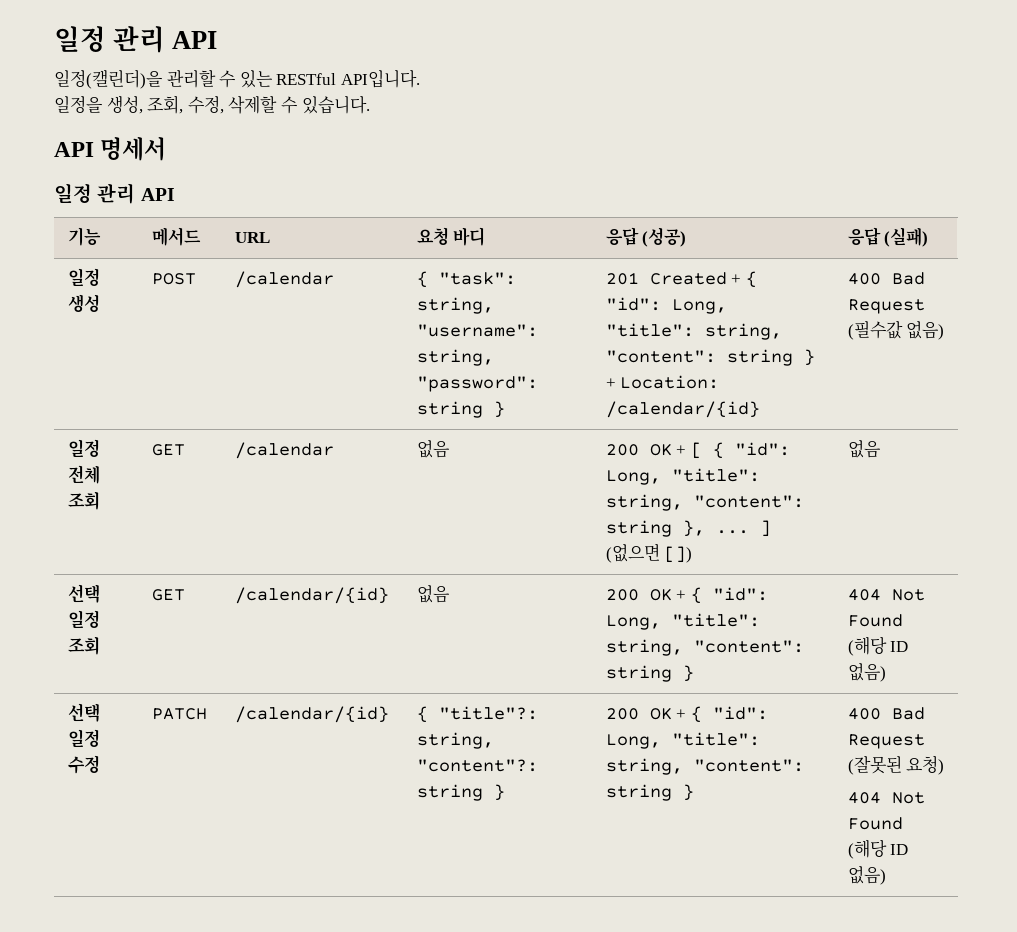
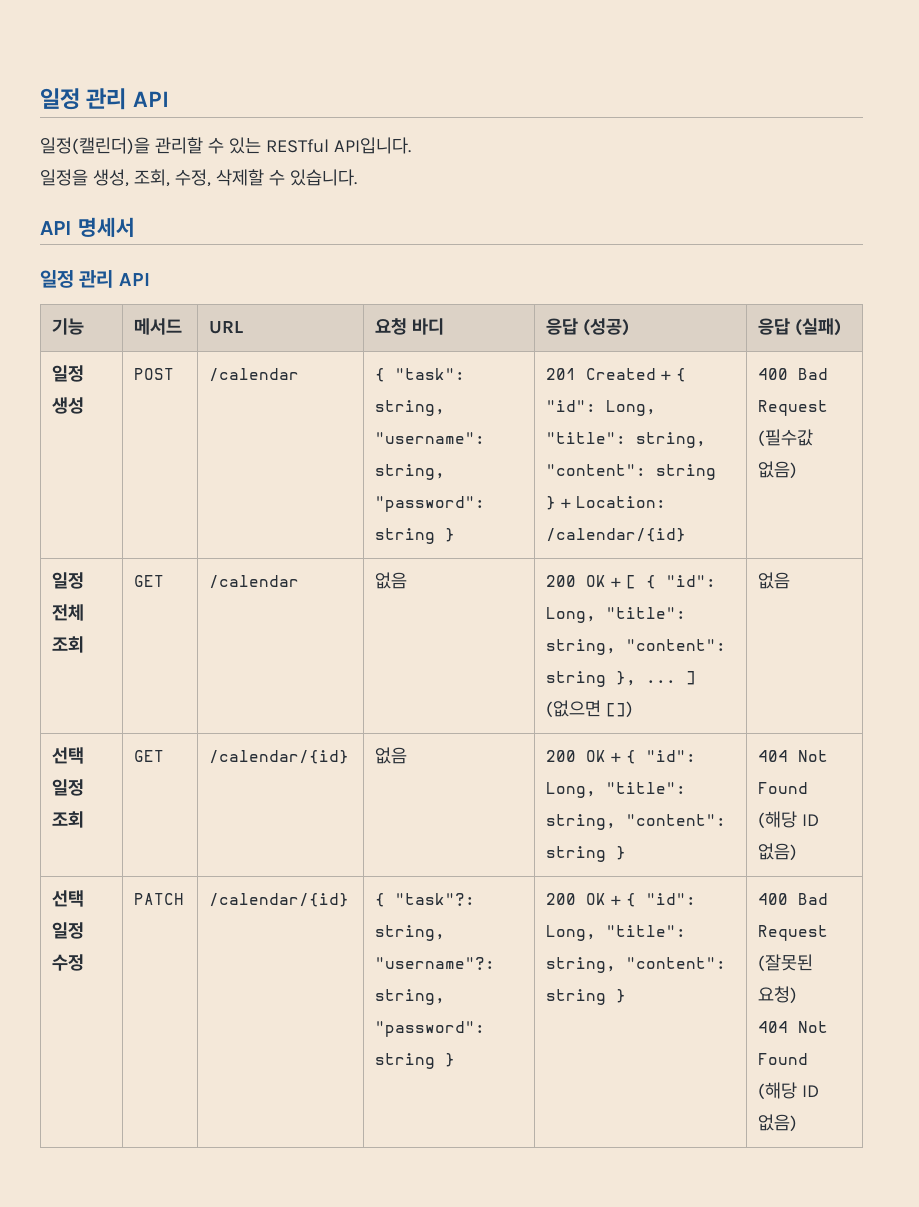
- 선택 일정 수정 | PATCH | /calendar/{id} | { "title"?: string, "content"?: string } | 200 OK + { "id": Long, "title": string, "content": string } | 400 Bad Request (잘못된 요청)
+ 선택 일정 수정 | PATCH | /calendar/{id} | { "task"?: string, "username"?: string, "password": string } | 200 OK + { "id": Long, "title": string, "content": string } | 400 Bad Request (잘못된 요청)

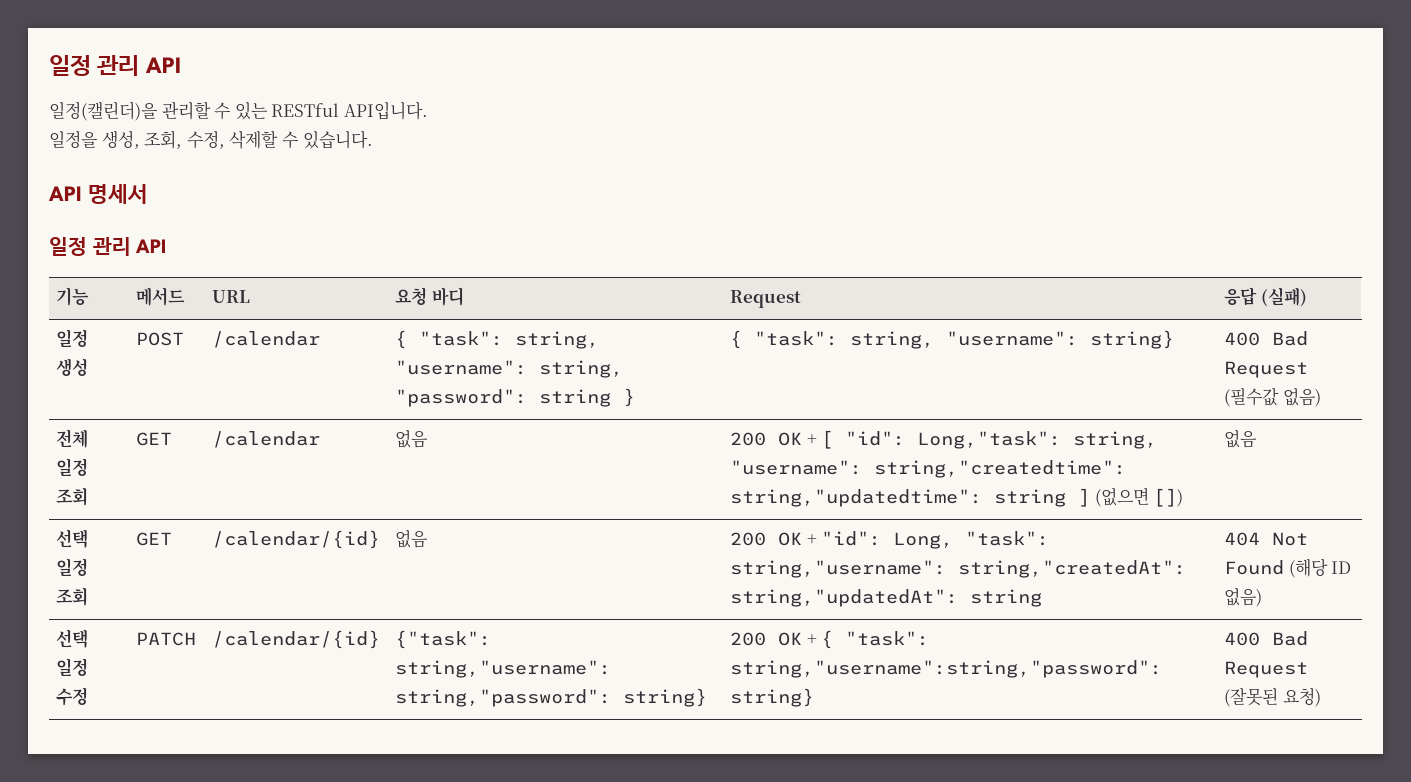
- 기능 | 메서드 | URL | 요청 바디 | 응답 (성공) | 응답 (실패)
+ 기능 | 메서드 | URL | 요청 바디 | Request | 응답 (실패)
- 일정 생성 | POST | /calendar | { "task": string, "username": string, "password": string } | 201 Created + { "id": Long, "title": string, "content": string } + Location: /calendar/{id} | 400 Bad Request (필수값 없음)
+ 일정 생성 | POST | /calendar | { "task": string, "username": string, "password": string } | { "task": string, "username": string} | 400 Bad Request (필수값 없음)
- 일정 전체 조회 | GET | /calendar | 없음 | 200 OK + [ { "id": Long, "title": string, "content": string }, ... ] (없으면 []) | 없음
+ 전체 일정 조회 | GET | /calendar | 없음 | 200 OK + [ "id": Long,"task": string, "username": string,"createdtime": string,"updatedtime": string ] (없으면 []) | 없음
- 선택 일정 조회 | GET | /calendar/{id} | 없음 | 200 OK + { "id": Long, "title": string, "content": string } | 404 Not Found (해당 ID 없음)
+ 선택 일정 조회 | GET | /calendar/{id} | 없음 | 200 OK + "id": Long, "task": string,"username": string,"createdAt": string,"updatedAt": string | 404 Not Found (해당 ID 없음)
- 선택 일정 수정 | PATCH | /calendar/{id} | { "task"?: string, "username"?: string, "password": string } | 200 OK + { "id": Long, "title": string, "content": string } | 400 Bad Request (잘못된 요청)
- 404 Not Found (해당 ID 없음)
+ 선택 일정 수정 | PATCH | /calendar/{id} | {"task": string,"username": string,"password": string} | 200 OK + { "task": string,"username":string,"password": string} | 400 Bad Request (잘못된 요청)

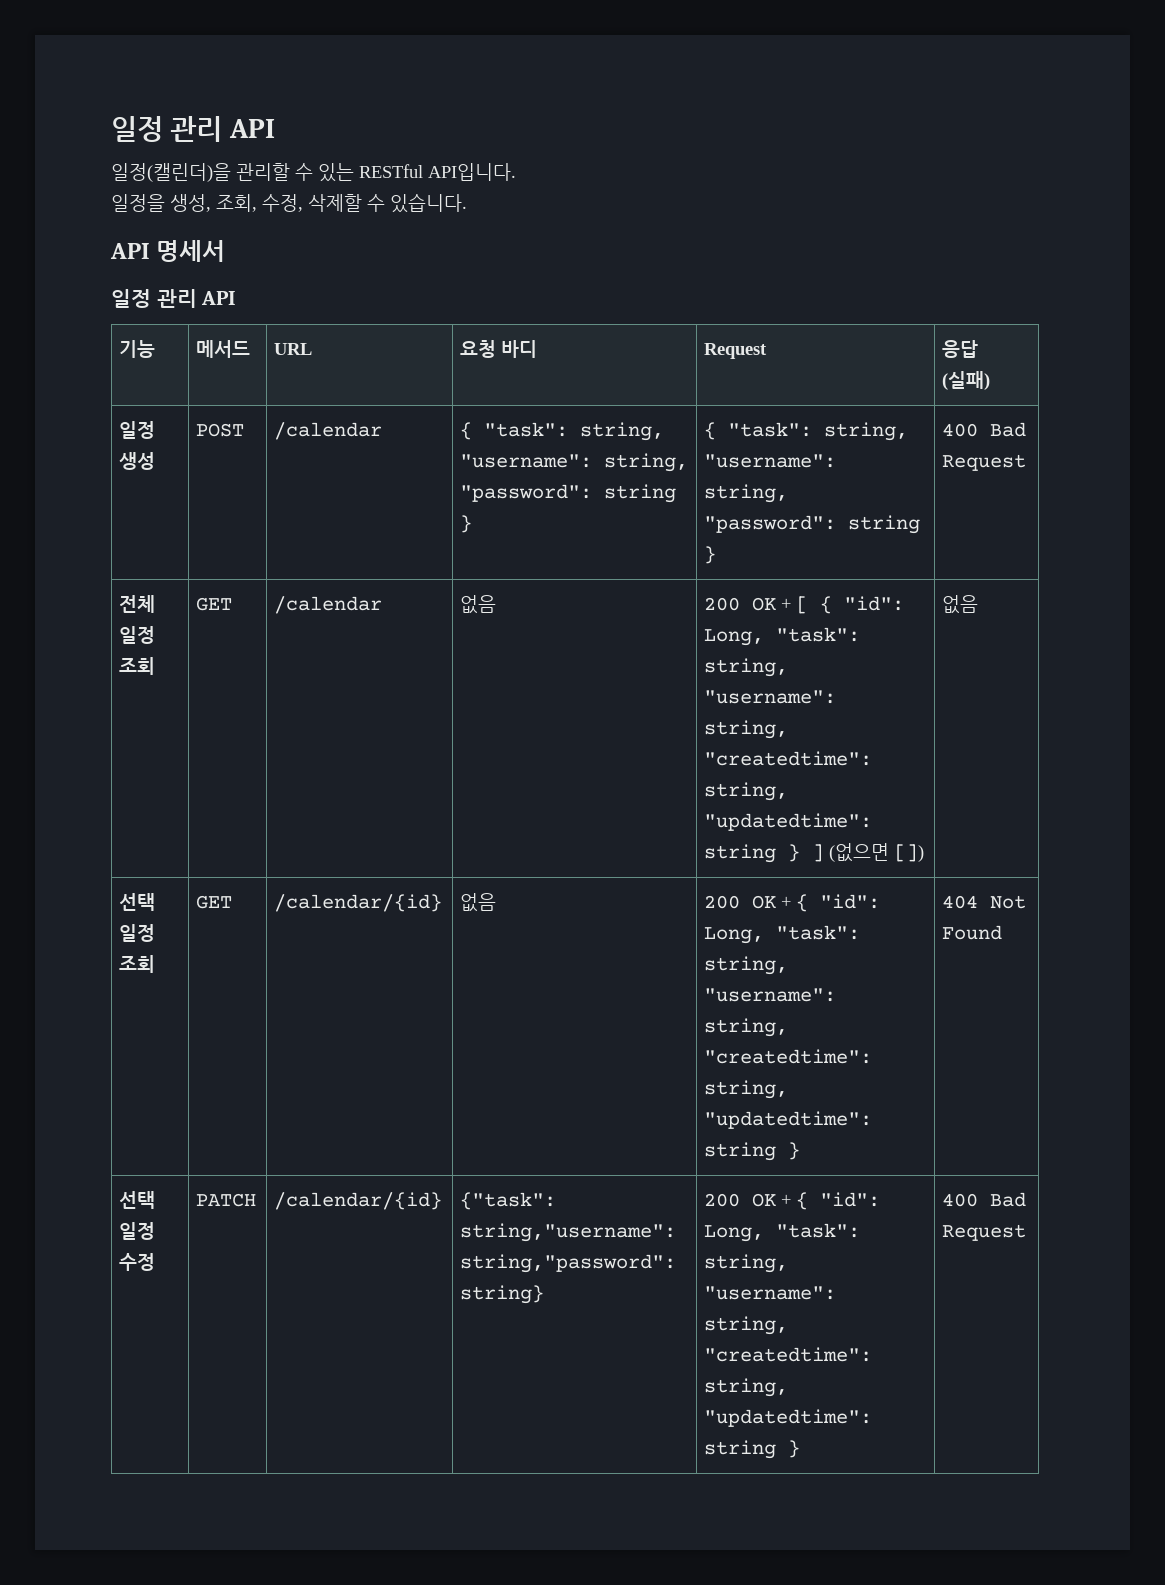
- 일정 생성 | POST | /calendar | { "task": string, "username": string, "password": string } | { "task": string, "username": string} | 400 Bad Request (필수값 없음)
+ 일정 생성 | POST | /calendar | { "task": string, "username": string, "password": string } | { "task": string, "username": string, "password": string } | 400 Bad Request
- 전체 일정 조회 | GET | /calendar | 없음 | 200 OK + [ "id": Long,"task": string, "username": string,"createdtime": string,"updatedtime": string ] (없으면 []) | 없음
+ 전체 일정 조회 | GET | /calendar | 없음 | 200 OK + [ { "id": Long, "task": string, "username": string, "createdtime": string, "updatedtime": string } ] (없으면 []) | 없음
- 선택 일정 조회 | GET | /calendar/{id} | 없음 | 200 OK + "id": Long, "task": string,"username": string,"createdAt": string,"updatedAt": string | 404 Not Found (해당 ID 없음)
+ 선택 일정 조회 | GET | /calendar/{id} | 없음 | 200 OK + { "id": Long, "task": string, "username": string, "createdtime": string, "updatedtime": string } | 404 Not Found
- 선택 일정 수정 | PATCH | /calendar/{id} | {"task": string,"username": string,"password": string} | 200 OK + { "task": string,"username":string,"password": string} | 400 Bad Request (잘못된 요청)
+ 선택 일정 수정 | PATCH | /calendar/{id} | {"task": string,"username": string,"password": string} | 200 OK + { "id": Long, "task": string, "username": string, "createdtime": string, "updatedtime": string } | 400 Bad Request

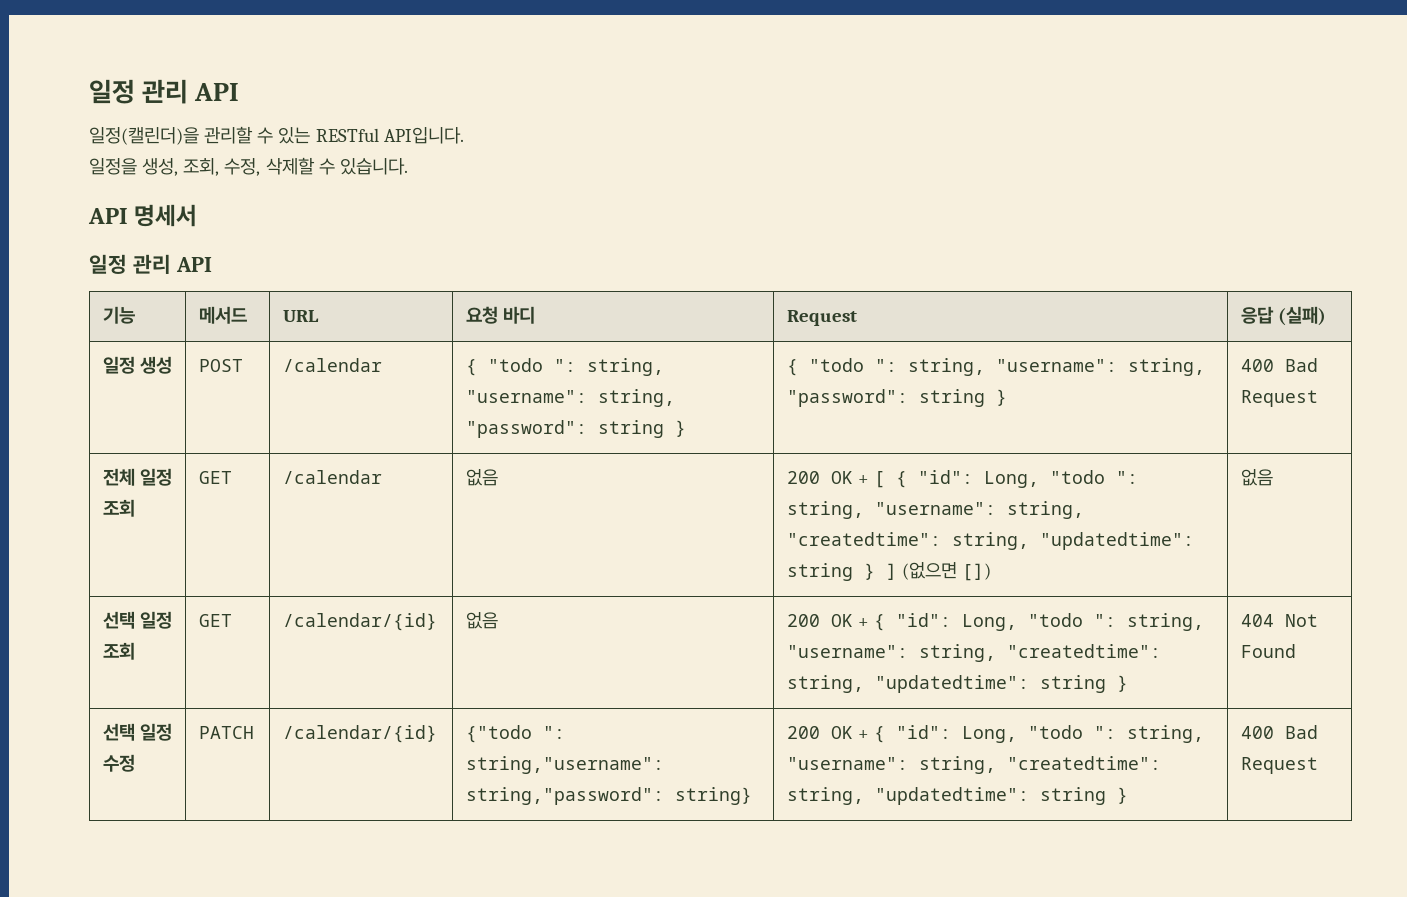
- 일정 생성 | POST | /calendar | { "task": string, "username": string, "password": string } | { "task": string, "username": string, "password": string } | 400 Bad Request
+ 일정 생성 | POST | /calendar | { "todo ": string, "username": string, "password": string } | { "todo ": string, "username": string, "password": string } | 400 Bad Request
- 전체 일정 조회 | GET | /calendar | 없음 | 200 OK + [ { "id": Long, "task": string, "username": string, "createdtime": string, "updatedtime": string } ] (없으면 []) | 없음
+ 전체 일정 조회 | GET | /calendar | 없음 | 200 OK + [ { "id": Long, "todo ": string, "username": string, "createdtime": string, "updatedtime": string } ] (없으면 []) | 없음
- 선택 일정 조회 | GET | /calendar/{id} | 없음 | 200 OK + { "id": Long, "task": string, "username": string, "createdtime": string, "updatedtime": string } | 404 Not Found
+ 선택 일정 조회 | GET | /calendar/{id} | 없음 | 200 OK + { "id": Long, "todo ": string, "username": string, "createdtime": string, "updatedtime": string } | 404 Not Found
- 선택 일정 수정 | PATCH | /calendar/{id} | {"task": string,"username": string,"password": string} | 200 OK + { "id": Long, "task": string, "username": string, "createdtime": string, "updatedtime": string } | 400 Bad Request
+ 선택 일정 수정 | PATCH | /calendar/{id} | {"todo ": string,"username": string,"password": string} | 200 OK + { "id": Long, "todo ": string, "username": string, "createdtime": string, "updatedtime": string } | 400 Bad Request

